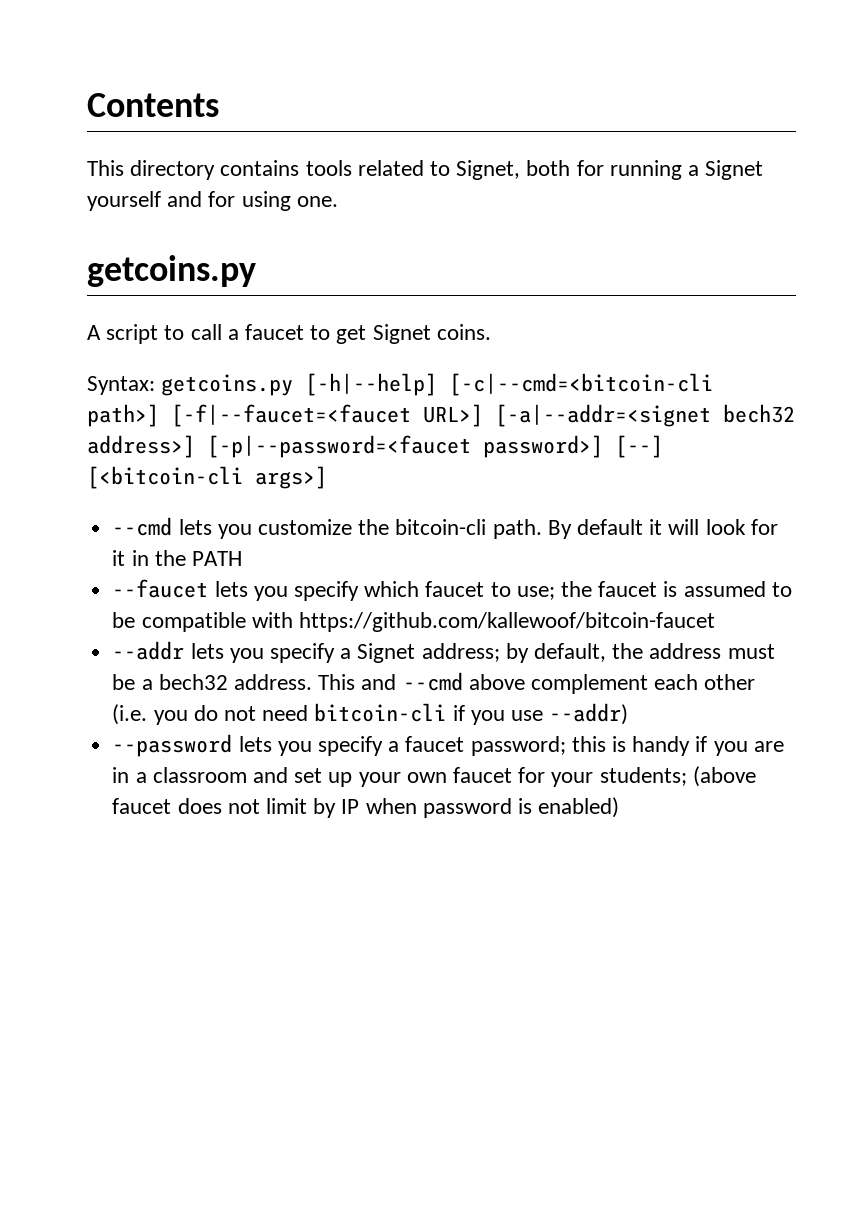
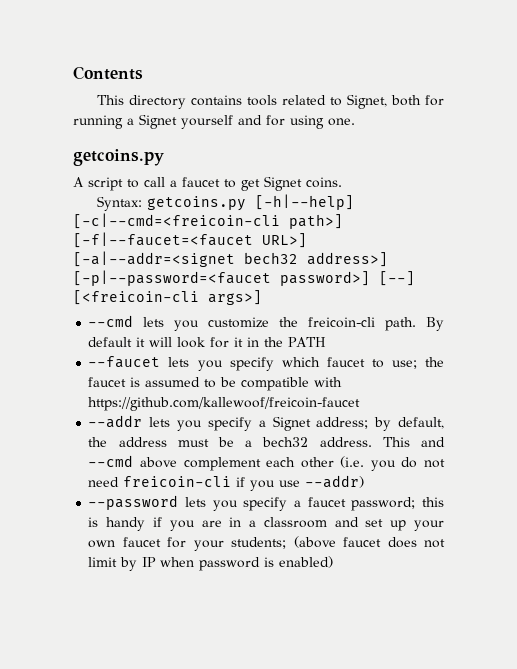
- Syntax: getcoins.py [-h|--help] [-c|--cmd=<bitcoin-cli path>] [-f|--faucet=<faucet URL>] [-a|--addr=<signet bech32 address>] [-p|--password=<faucet password>] [--] [<bitcoin-cli args>]
+ Syntax: getcoins.py [-h|--help] [-c|--cmd=<freicoin-cli path>] [-f|--faucet=<faucet URL>] [-a|--addr=<signet bech32 address>] [-p|--password=<faucet password>] [--] [<freicoin-cli args>]
- --cmd lets you customize the bitcoin-cli path.
+ --cmd lets you customize the freicoin-cli path.
- --faucet lets you specify which faucet to use; the faucet is assumed to be compatible with https://github.com/kallewoof/bitcoin-faucet
+ --faucet lets you specify which faucet to use; the faucet is assumed to be compatible with https://github.com/kallewoof/freicoin-faucet
- This and --cmd above complement each other (i.e. you do not need bitcoin-cli if you use --addr)
+ This and --cmd above complement each other (i.e. you do not need freicoin-cli if you use --addr)

